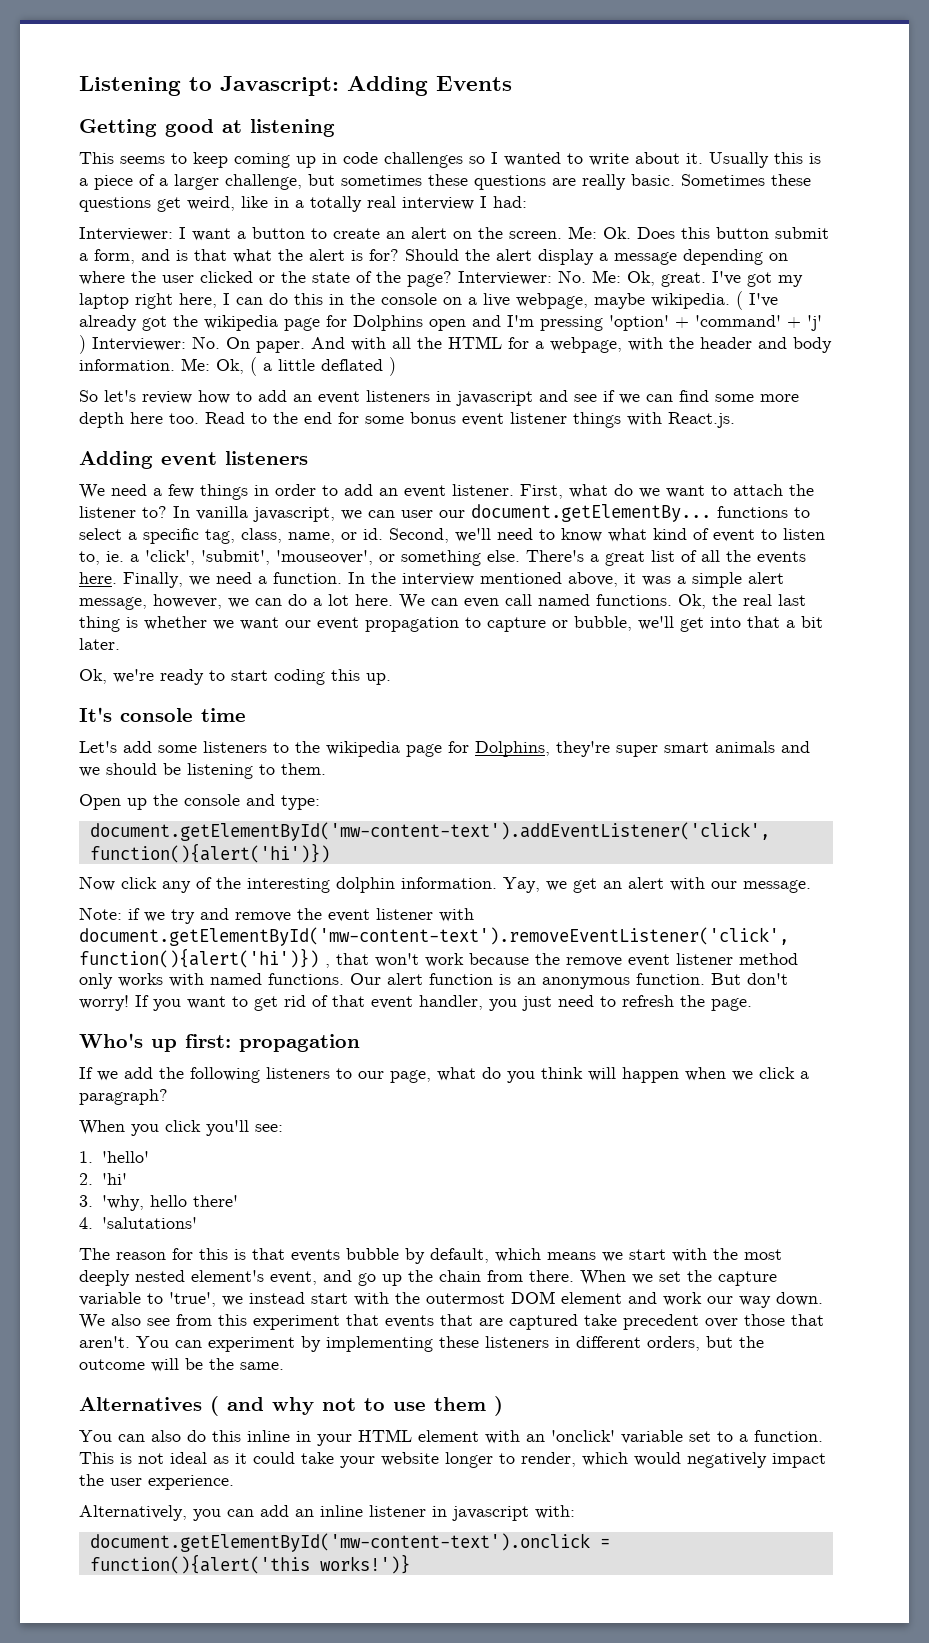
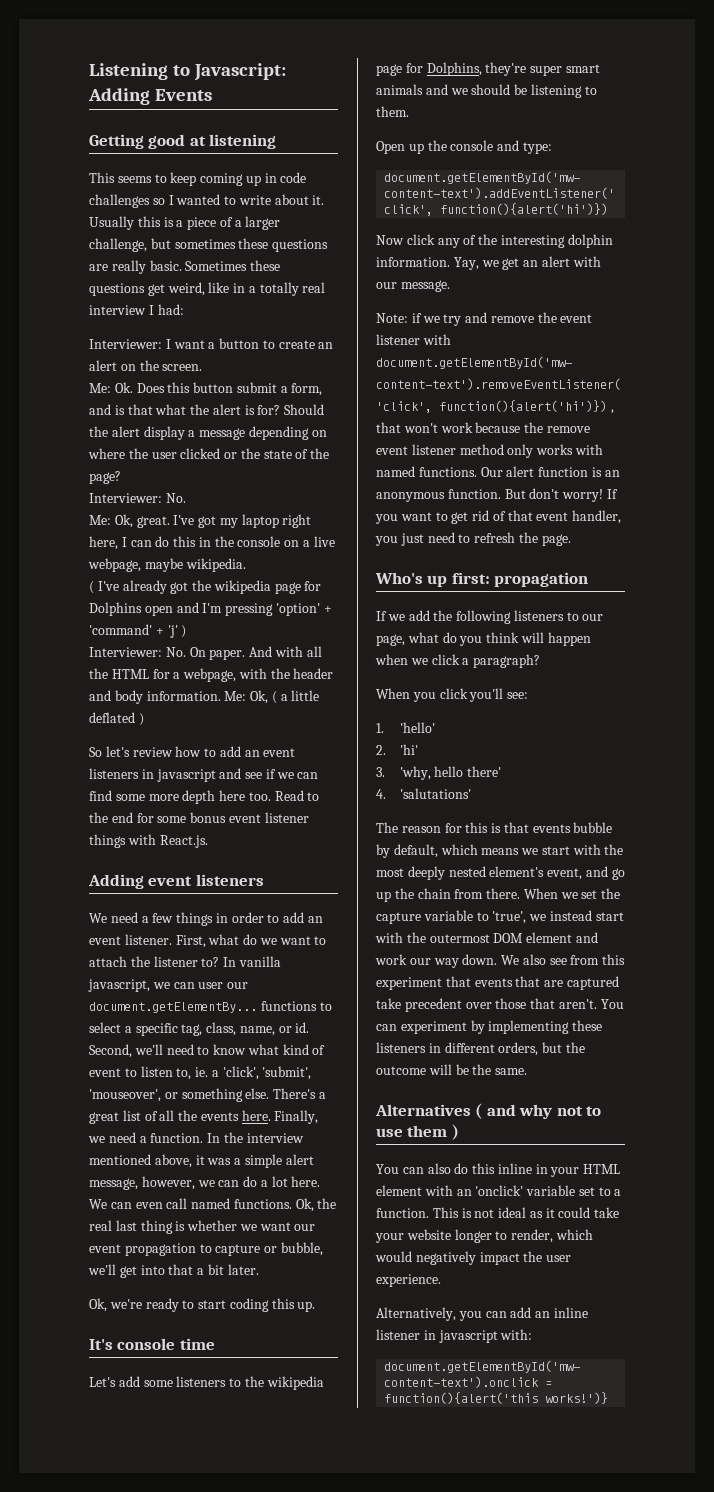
- Interviewer: I want a button to create an alert on the screen. Me: Ok. Does this button submit a form, and is that what the alert is for?
+ Interviewer: I want a button to create an alert on the screen.
+ Me: Ok. Does this button submit a form, and is that what the alert is for?
- Should the alert display a message depending on where the user clicked or the state of the page? Interviewer: No. Me: Ok, great.
+ Should the alert display a message depending on where the user clicked or the state of the page?
+ Interviewer: No.
+ Me: Ok, great.
- I've got my laptop right here, I can do this in the console on a live webpage, maybe wikipedia. ( I've already got the wikipedia page for Dolphins open and I'm pressing 'option' + 'command' + 'j' ) Interviewer: No. On paper.
+ I've got my laptop right here, I can do this in the console on a live webpage, maybe wikipedia.
+ ( I've already got the wikipedia page for Dolphins open and I'm pressing 'option' + 'command' + 'j' )
+ Interviewer: No. On paper.

